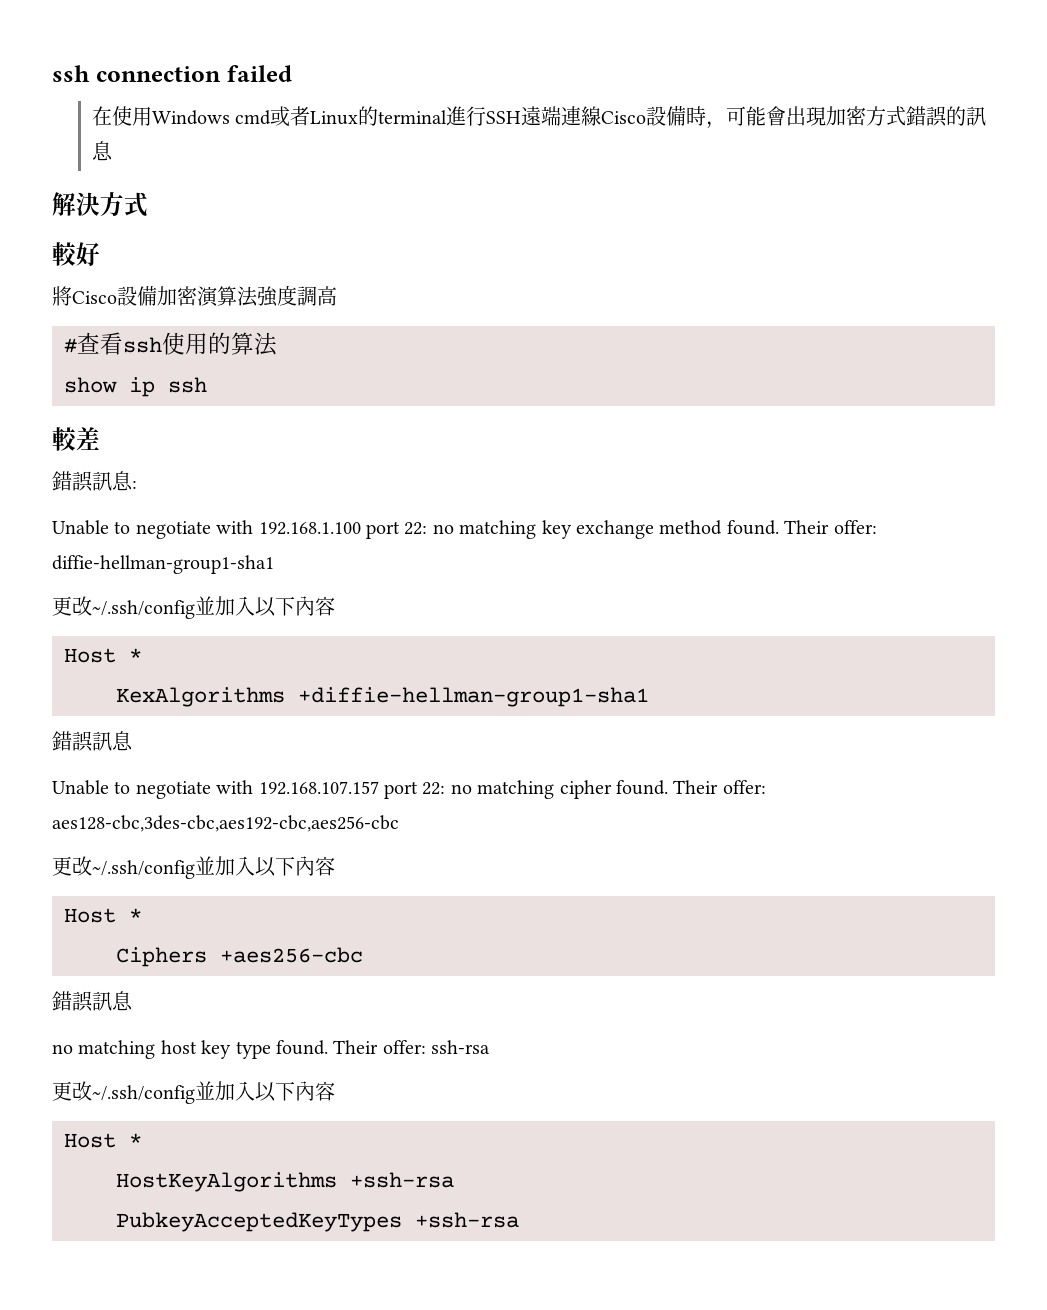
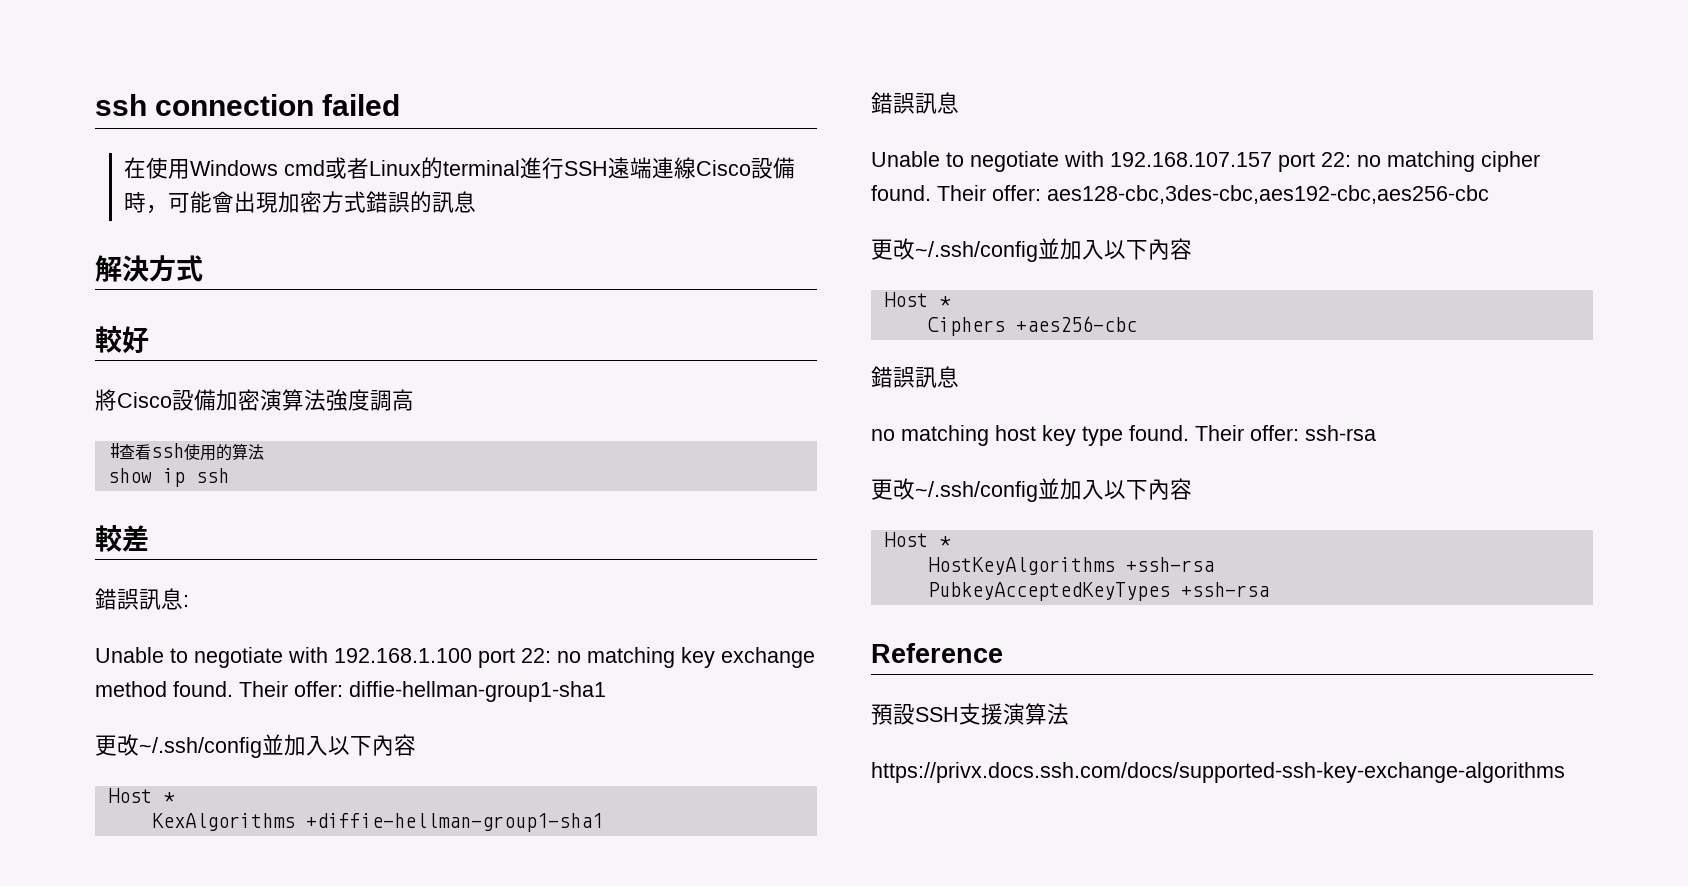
+ Reference
+ 預設SSH支援演算法
+ https://privx.docs.ssh.com/docs/supported-ssh-key-exchange-algorithms

